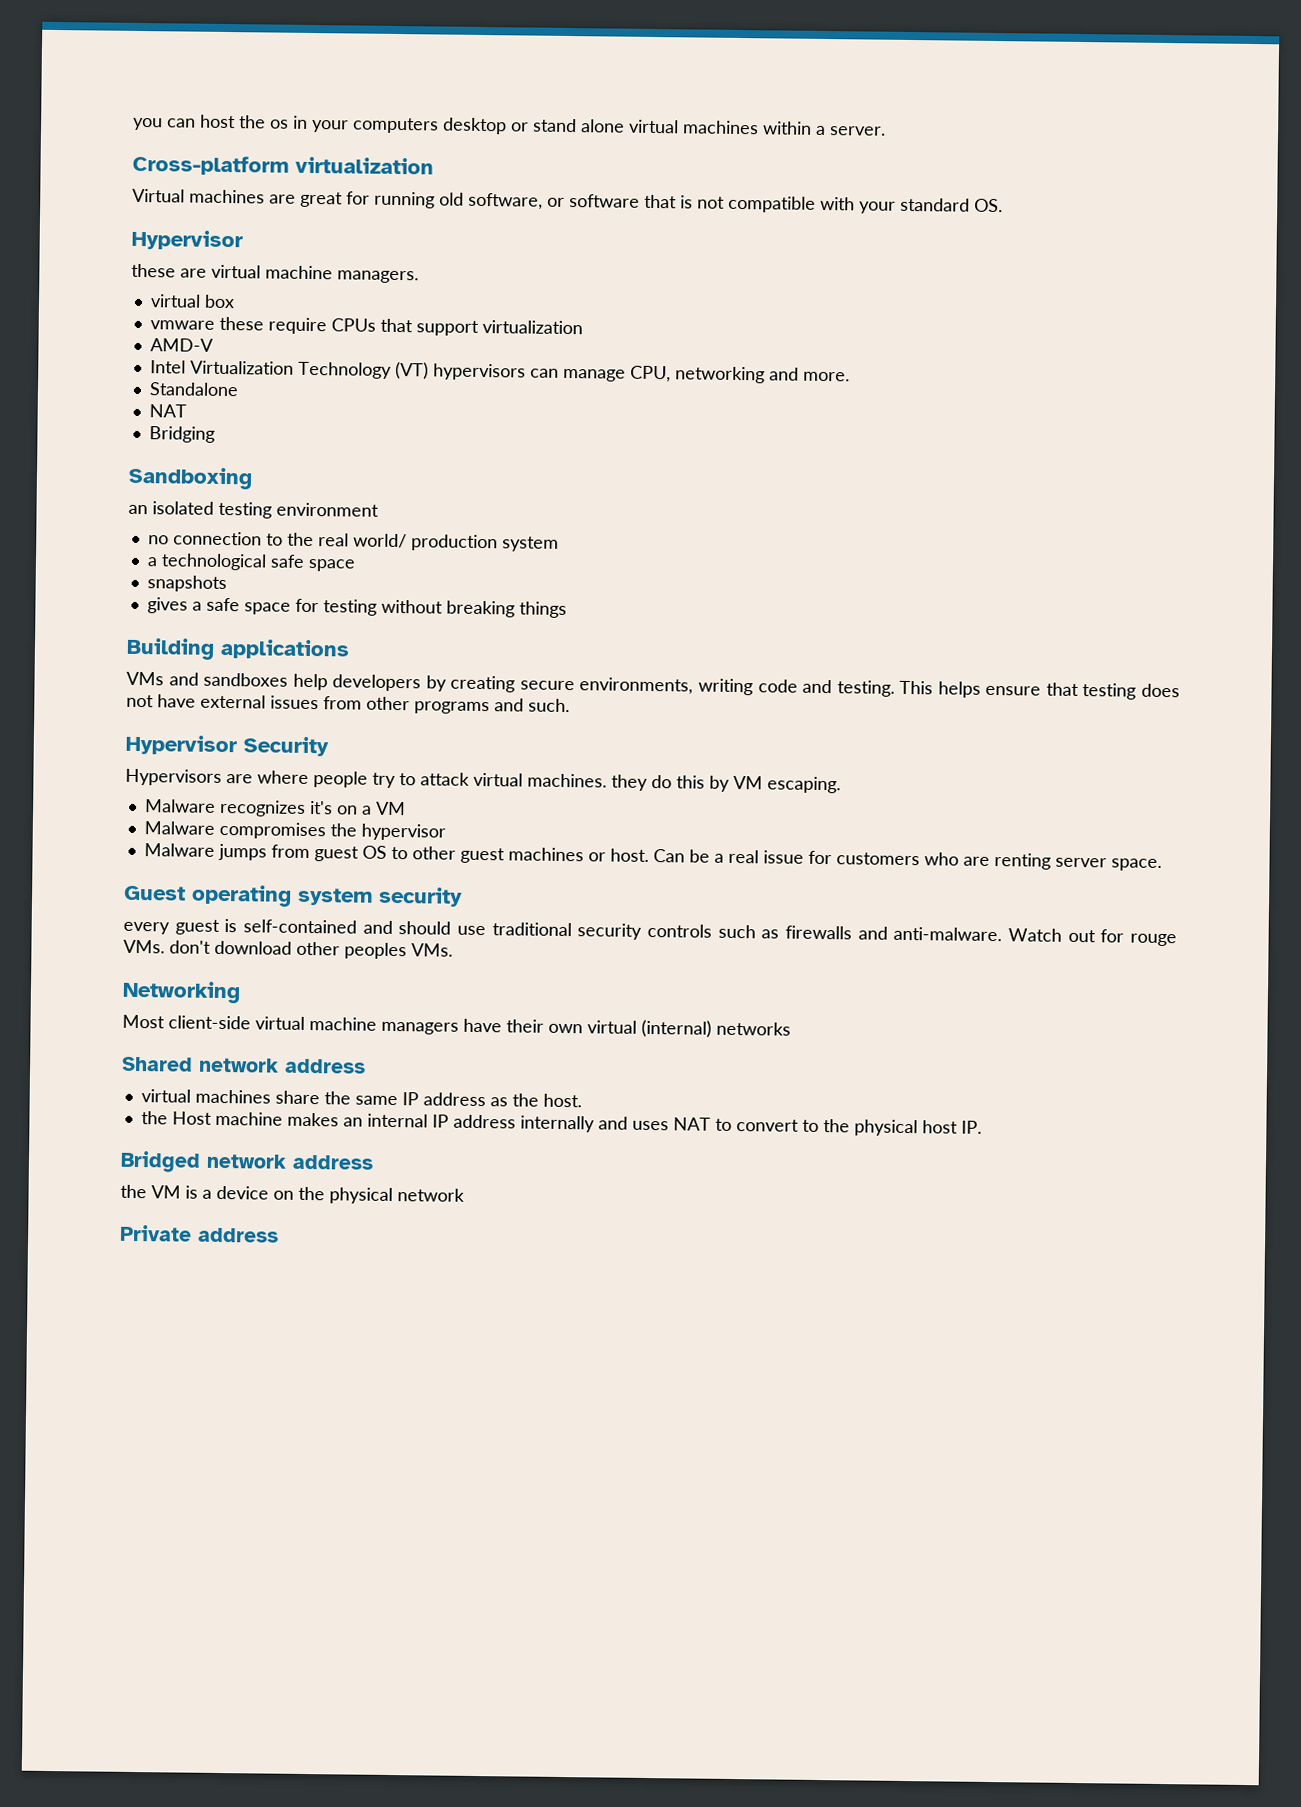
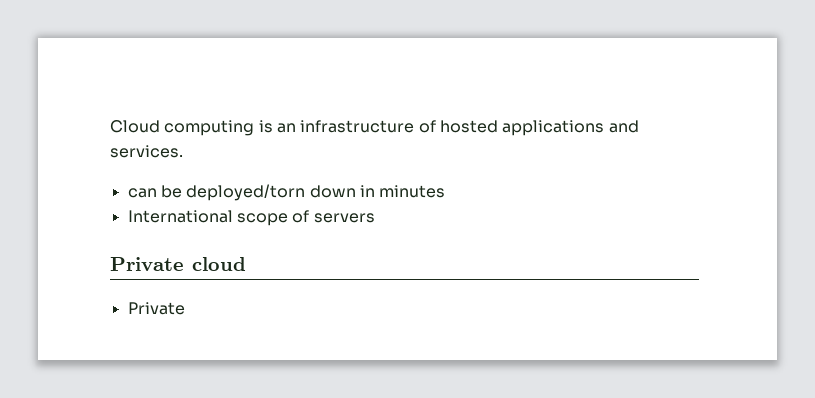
- you can host the os in your computers desktop or stand alone virtual machines within a server.
- Cross-platform virtualization
- Virtual machines are great for running old software, or software that is not compatible with your standard OS.
- Hypervisor
- these are virtual machine managers.
- virtual box
- vmware these require CPUs that support virtualization
- AMD-V
- Intel Virtualization Technology (VT) hypervisors can manage CPU, networking and more.
- Standalone
- NAT
- Bridging
- Sandboxing
- an isolated testing environment
- no connection to the real world/ production system
- a technological safe space
- snapshots
- gives a safe space for testing without breaking things
- Building applications
- VMs and sandboxes help developers by creating secure environments, writing code and testing. This helps ensure that testing does not have external issues from other programs and such.
- Hypervisor Security
- Hypervisors are where people try to attack virtual machines. they do this by VM escaping.
- Malware recognizes it's on a VM
- Malware compromises the hypervisor
- Malware jumps from guest OS to other guest machines or host. Can be a real issue for customers who are renting server space.
- Guest operating system security
- every guest is self-contained and should use traditional security controls such as firewalls and anti-malware. Watch out for rouge VMs. don't download other peoples VMs.
- Networking
- Most client-side virtual machine managers have their own virtual (internal) networks
- Shared network address
- virtual machines share the same IP address as the host.
- the Host machine makes an internal IP address internally and uses NAT to convert to the physical host IP.
- Bridged network address
- the VM is a device on the physical network
- Private address
+ Cloud computing is an infrastructure of hosted applications and services.
+ can be deployed/torn down in minutes
+ International scope of servers
+ Private cloud
+ Private

